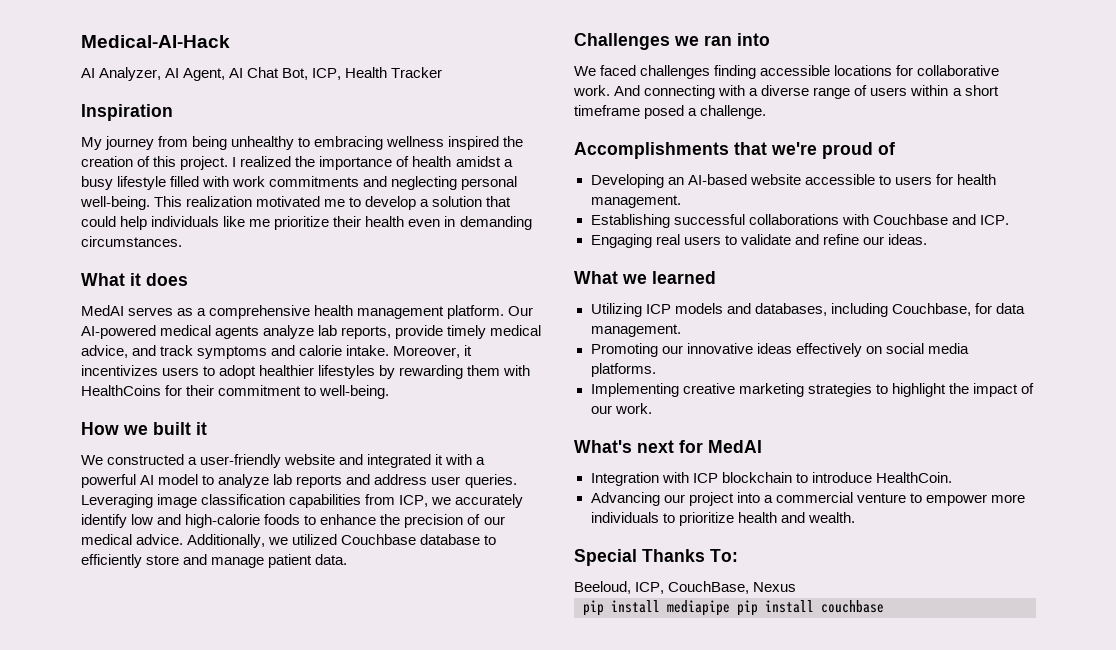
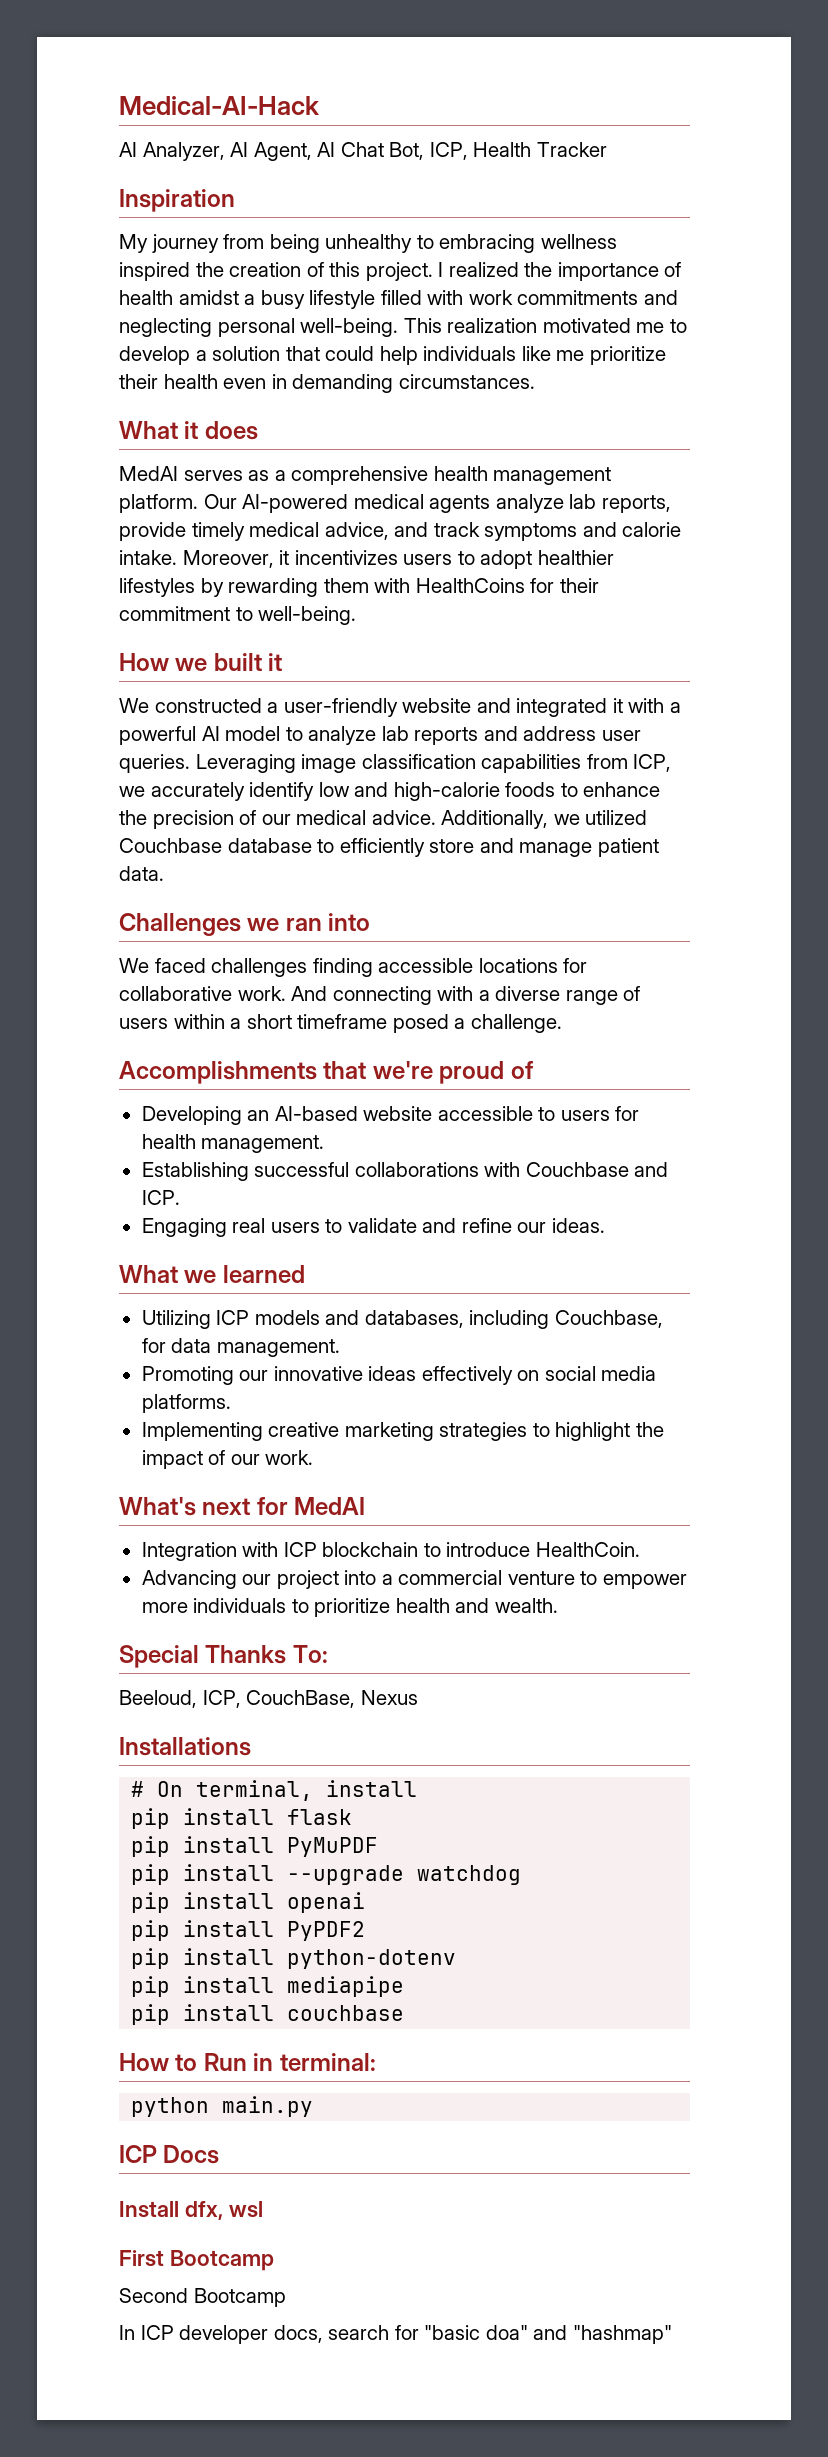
+ Installations
+ # On terminal, install
+ pip install flask
+ pip install PyMuPDF
+ pip install --upgrade watchdog
+ pip install openai
+ pip install PyPDF2
+ pip install python-dotenv
- pip install mediapipe pip install couchbase
+ pip install mediapipe
+ pip install couchbase
+ How to Run in terminal:
+ python main.py
+ ICP Docs
+ Install dfx, wsl
+ First Bootcamp
+ Second Bootcamp
+ In ICP developer docs, search for "basic doa" and "hashmap"

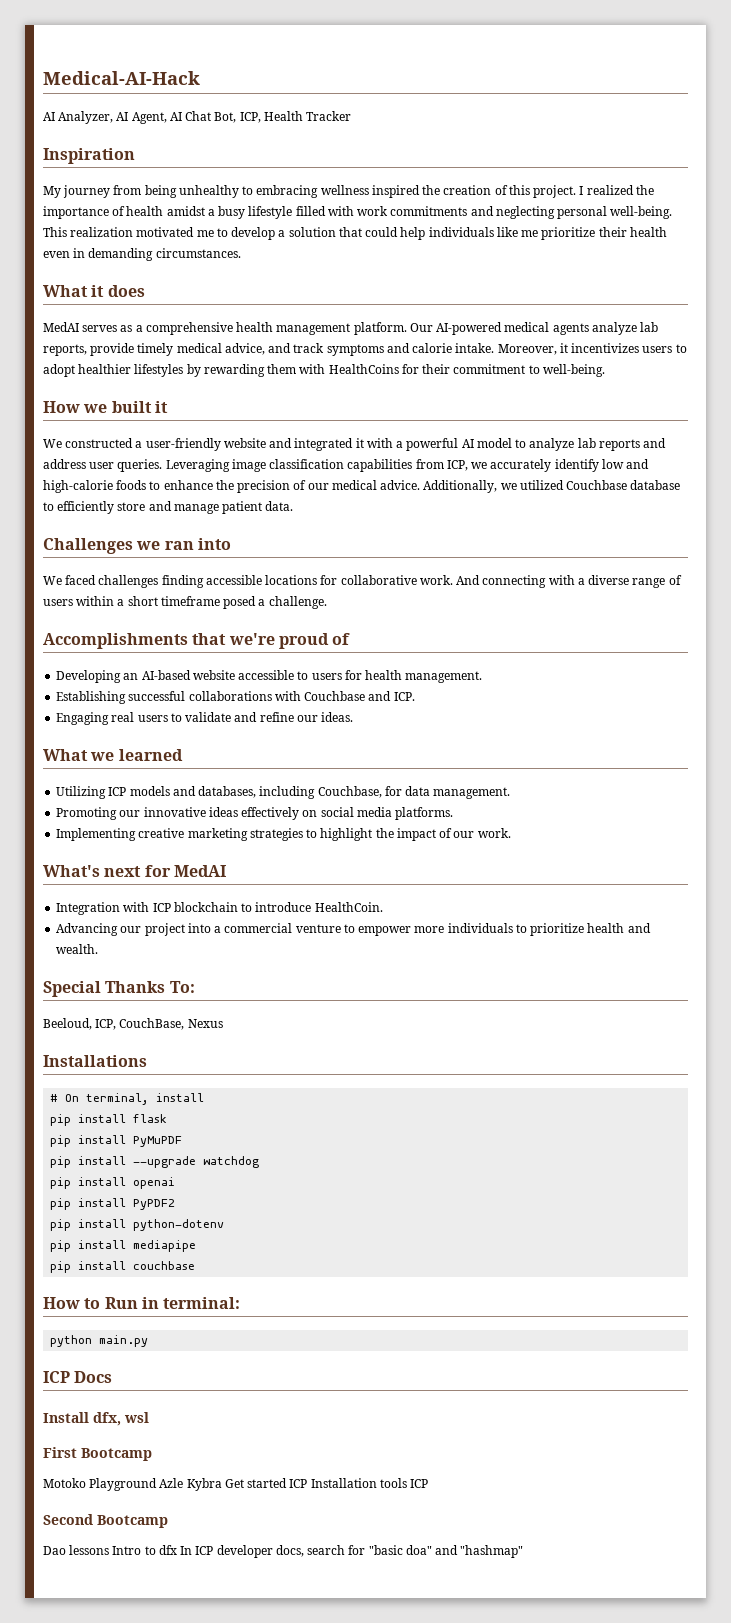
+ Motoko Playground Azle Kybra Get started ICP Installation tools ICP
  Second Bootcamp
- In ICP developer docs, search for "basic doa" and "hashmap"
+ Dao lessons Intro to dfx In ICP developer docs, search for "basic doa" and "hashmap"

